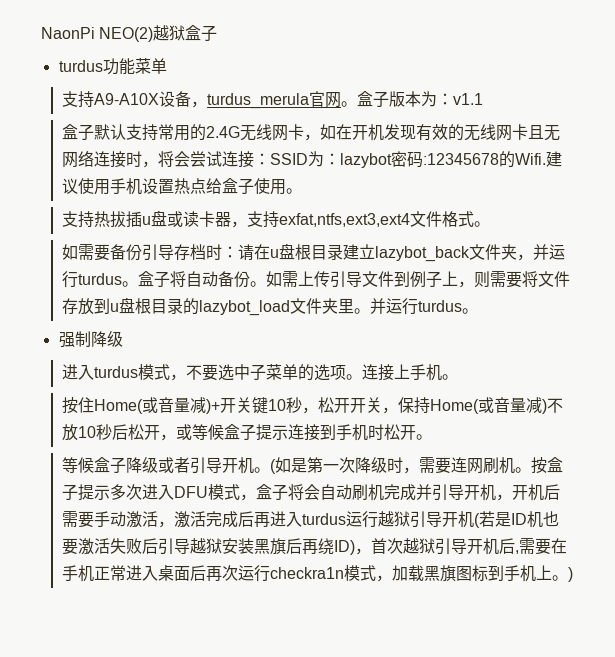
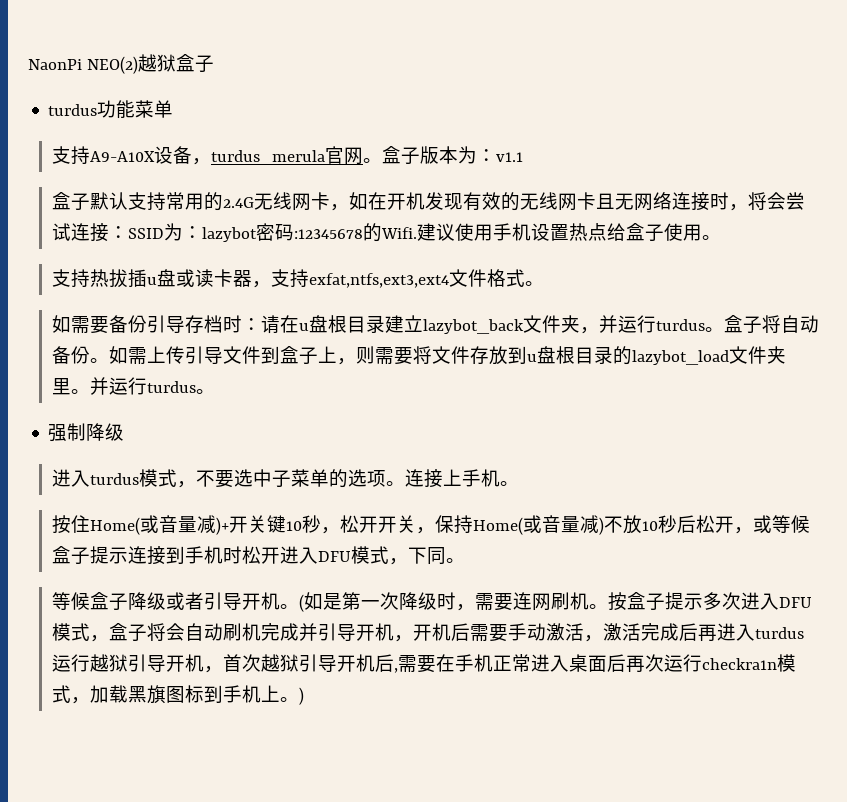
- 如需上传引导文件到例子上，则需要将文件存放到u盘根目录的lazybot_load文件夹里。
+ 如需上传引导文件到盒子上，则需要将文件存放到u盘根目录的lazybot_load文件夹里。
- 按住Home(或音量减)+开关键10秒，松开开关，保持Home(或音量减)不放10秒后松开，或等候盒子提示连接到手机时松开。
+ 按住Home(或音量减)+开关键10秒，松开开关，保持Home(或音量减)不放10秒后松开，或等候盒子提示连接到手机时松开进入DFU模式，下同。
- 按盒子提示多次进入DFU模式，盒子将会自动刷机完成并引导开机，开机后需要手动激活，激活完成后再进入turdus运行越狱引导开机(若是ID机也要激活失败后引导越狱安装黑旗后再绕ID)，首次越狱引导开机后,需要在手机正常进入桌面后再次运行checkra1n模式，加载黑旗图标到手机上。)
+ 按盒子提示多次进入DFU模式，盒子将会自动刷机完成并引导开机，开机后需要手动激活，激活完成后再进入turdus运行越狱引导开机，首次越狱引导开机后,需要在手机正常进入桌面后再次运行checkra1n模式，加载黑旗图标到手机上。)

